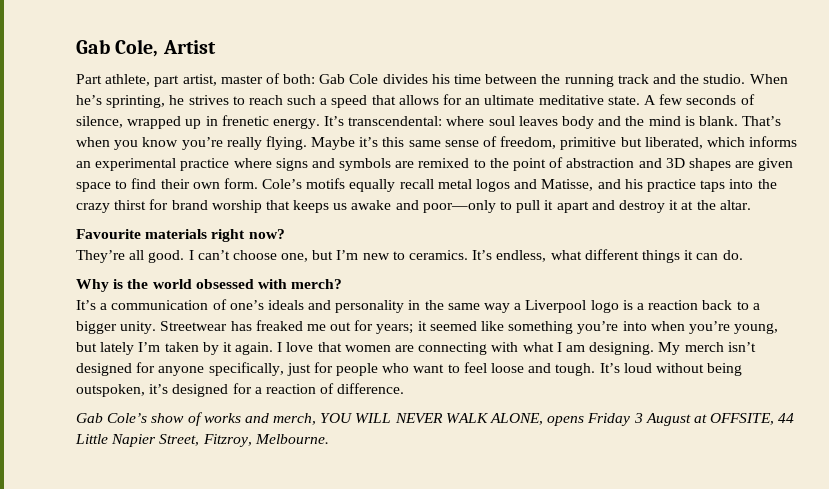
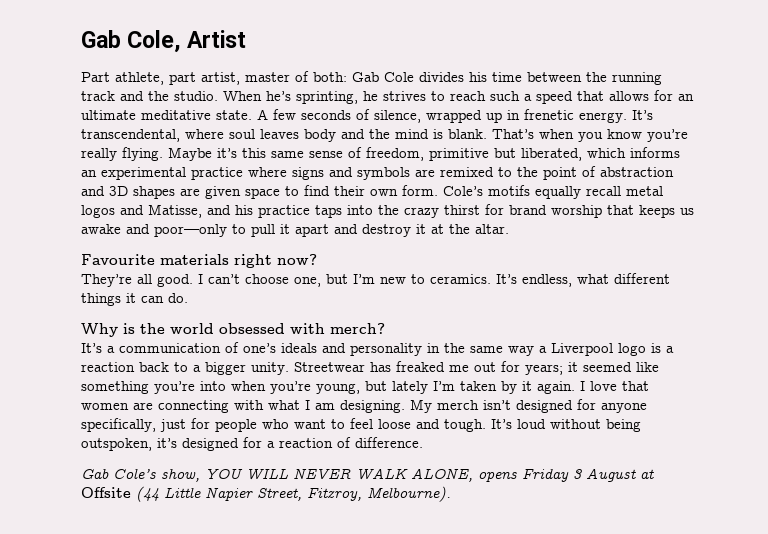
- It’s transcendental: where soul leaves body and the mind is blank.
+ It’s transcendental, where soul leaves body and the mind is blank.
- Gab Cole’s show of works and merch, YOU WILL NEVER WALK ALONE, opens Friday 3 August at OFFSITE, 44 Little Napier Street, Fitzroy, Melbourne.
+ Gab Cole’s show, YOU WILL NEVER WALK ALONE, opens Friday 3 August at Offsite (44 Little Napier Street, Fitzroy, Melbourne).

